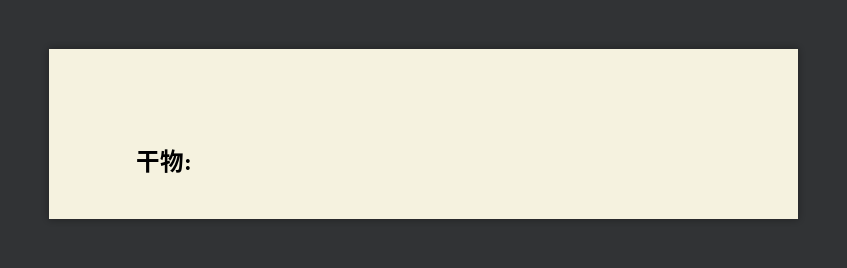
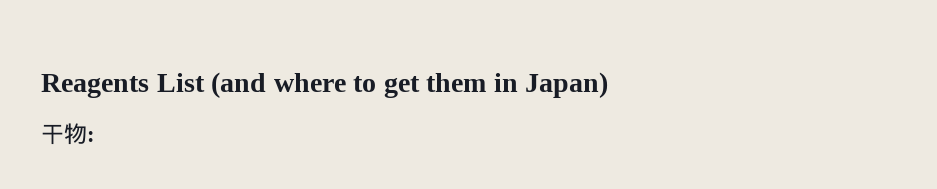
+ Reagents List (and where to get them in Japan)

